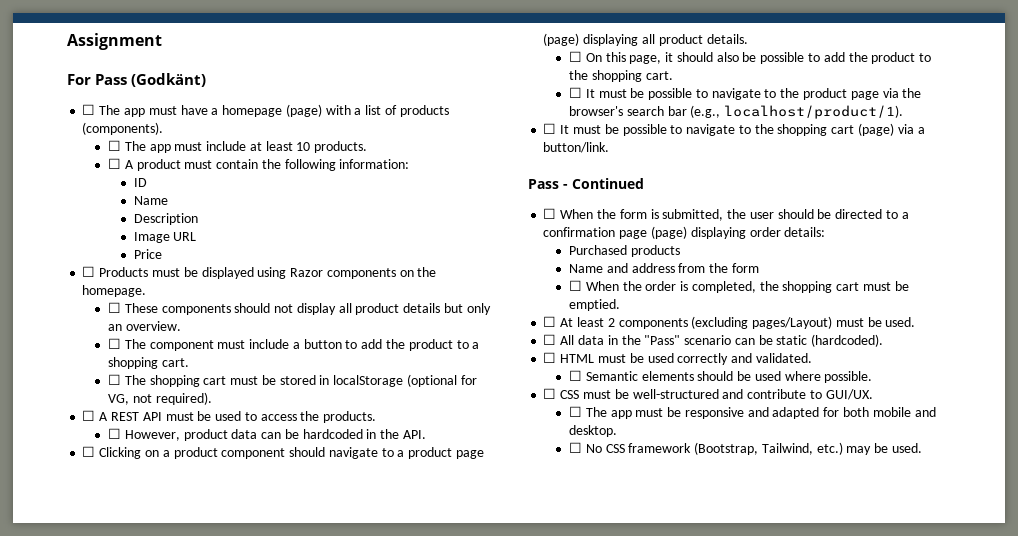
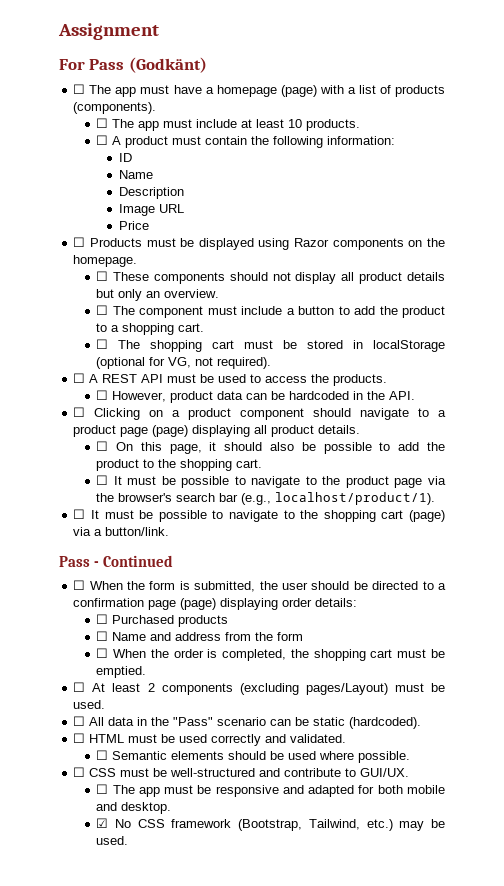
- Purchased products
+ ☐ Purchased products
- Name and address from the form
+ ☐ Name and address from the form
- ☐ No CSS framework (Bootstrap, Tailwind, etc.) may be used.
+ ☑ No CSS framework (Bootstrap, Tailwind, etc.) may be used.

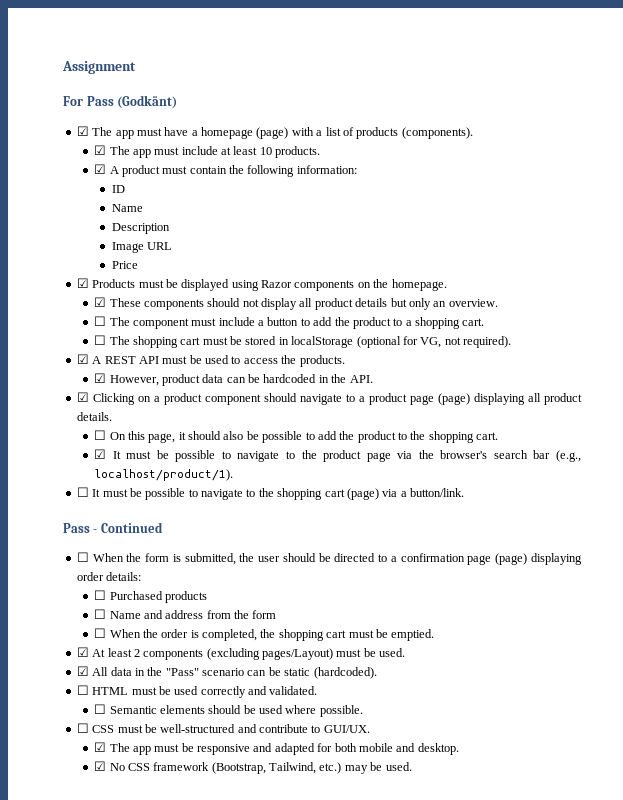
- ☐ The app must have a homepage (page) with a list of products (components).
+ ☑ The app must have a homepage (page) with a list of products (components).
- ☐ The app must include at least 10 products.
+ ☑ The app must include at least 10 products.
- ☐ A product must contain the following information:
+ ☑ A product must contain the following information:
- ☐ Products must be displayed using Razor components on the homepage.
+ ☑ Products must be displayed using Razor components on the homepage.
- ☐ These components should not display all product details but only an overview.
+ ☑ These components should not display all product details but only an overview.
- ☐ A REST API must be used to access the products.
+ ☑ A REST API must be used to access the products.
- ☐ However, product data can be hardcoded in the API.
+ ☑ However, product data can be hardcoded in the API.
- ☐ Clicking on a product component should navigate to a product page (page) displaying all product details.
+ ☑ Clicking on a product component should navigate to a product page (page) displaying all product details.
- ☐ It must be possible to navigate to the product page via the browser's search bar (e.g., localhost/product/1).
+ ☑ It must be possible to navigate to the product page via the browser's search bar (e.g., localhost/product/1).
- ☐ At least 2 components (excluding pages/Layout) must be used.
+ ☑ At least 2 components (excluding pages/Layout) must be used.
- ☐ All data in the "Pass" scenario can be static (hardcoded).
+ ☑ All data in the "Pass" scenario can be static (hardcoded).
- ☐ The app must be responsive and adapted for both mobile and desktop.
+ ☑ The app must be responsive and adapted for both mobile and desktop.

